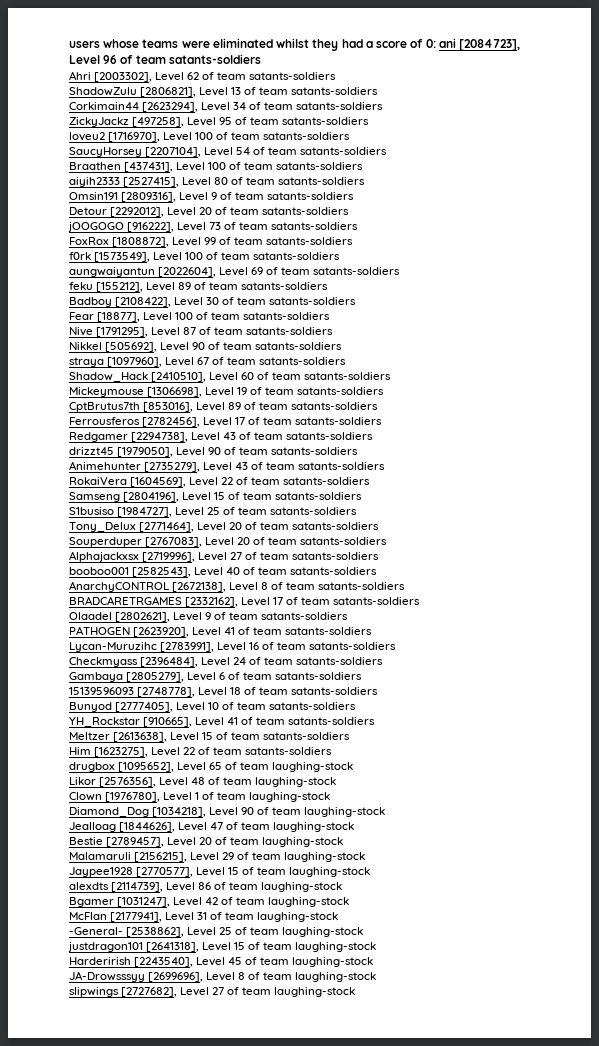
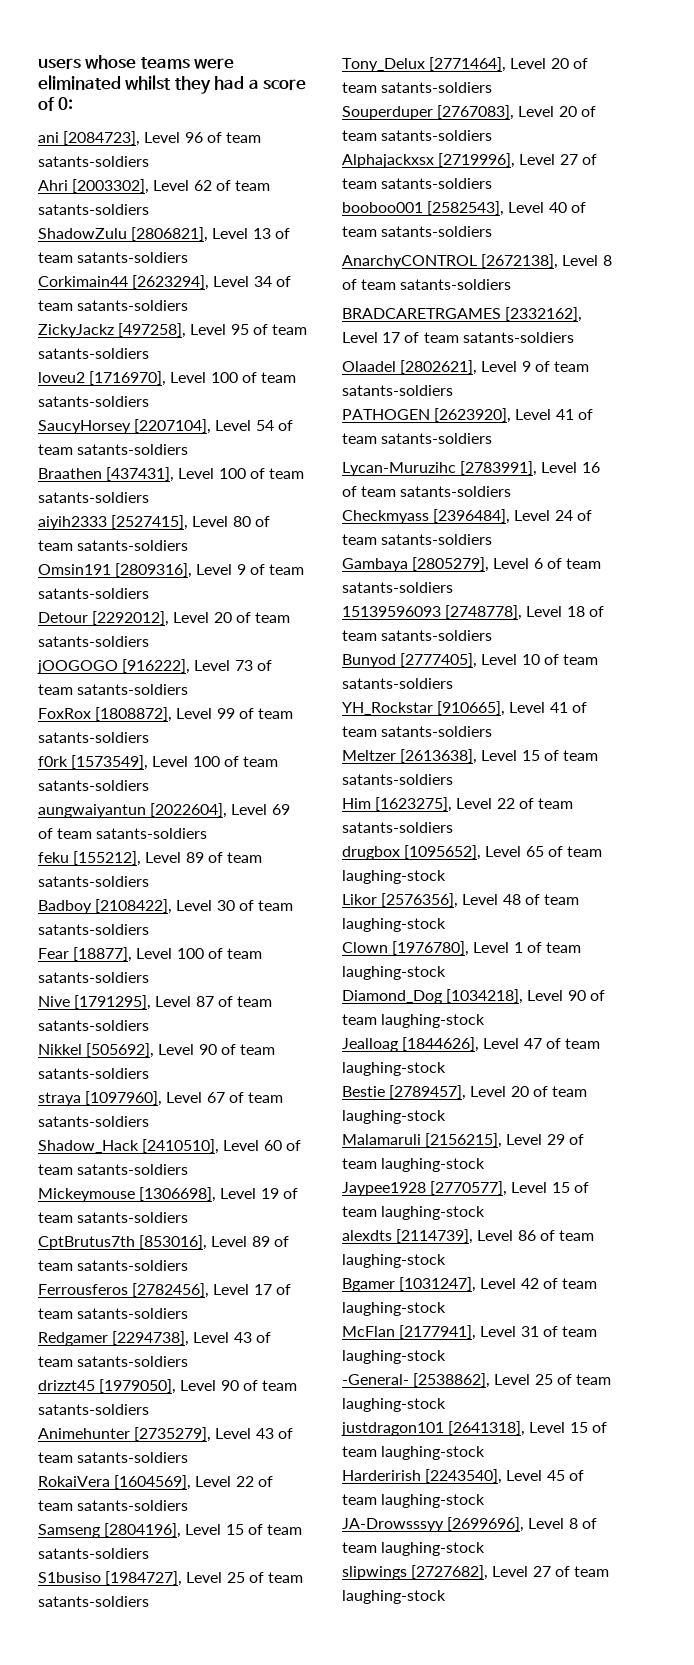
- users whose teams were eliminated whilst they had a score of 0: ani [2084723], Level 96 of team satants-soldiers
+ users whose teams were eliminated whilst they had a score of 0:
+ ani [2084723], Level 96 of team satants-soldiers

